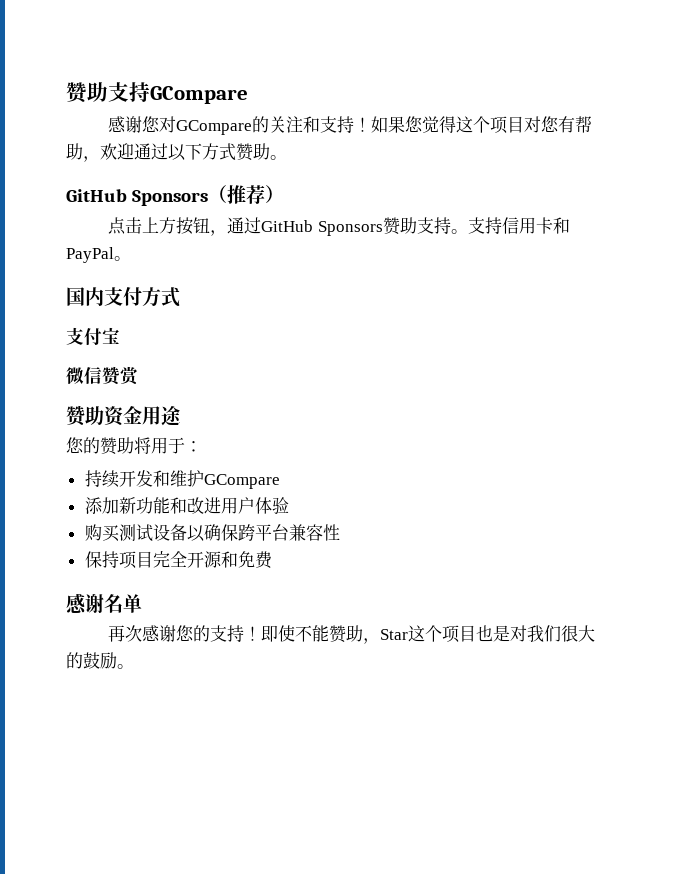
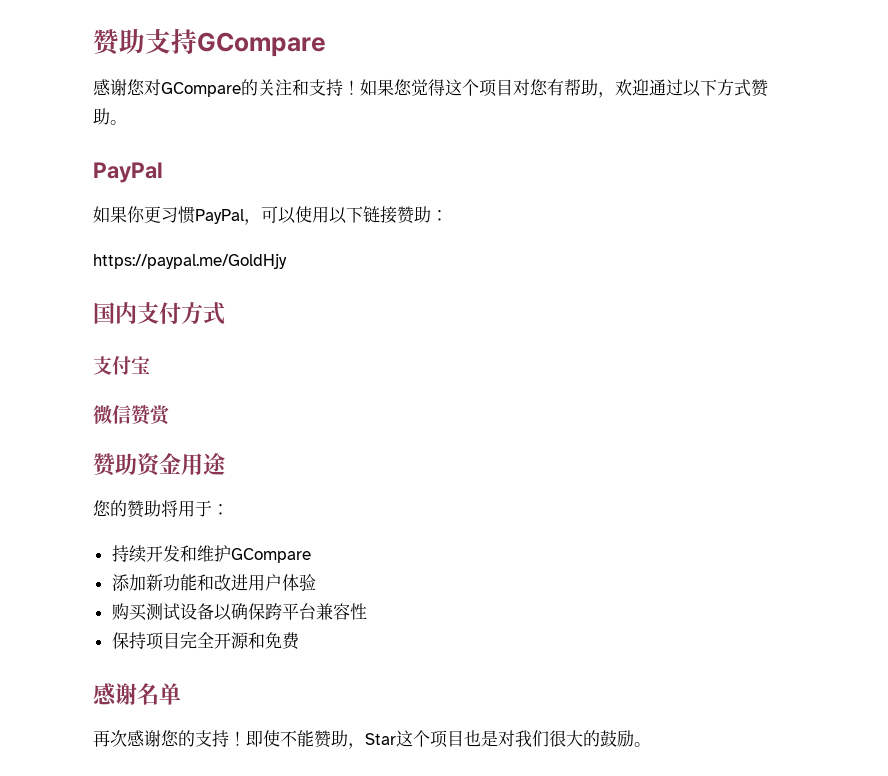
  如果您觉得这个项目对您有帮助，欢迎通过以下方式赞助。
- GitHub Sponsors（推荐）
- 点击上方按钮，通过GitHub Sponsors赞助支持。支持信用卡和PayPal。
+ PayPal
+ 如果你更习惯PayPal，可以使用以下链接赞助：
+ https://paypal.me/GoldHjy

